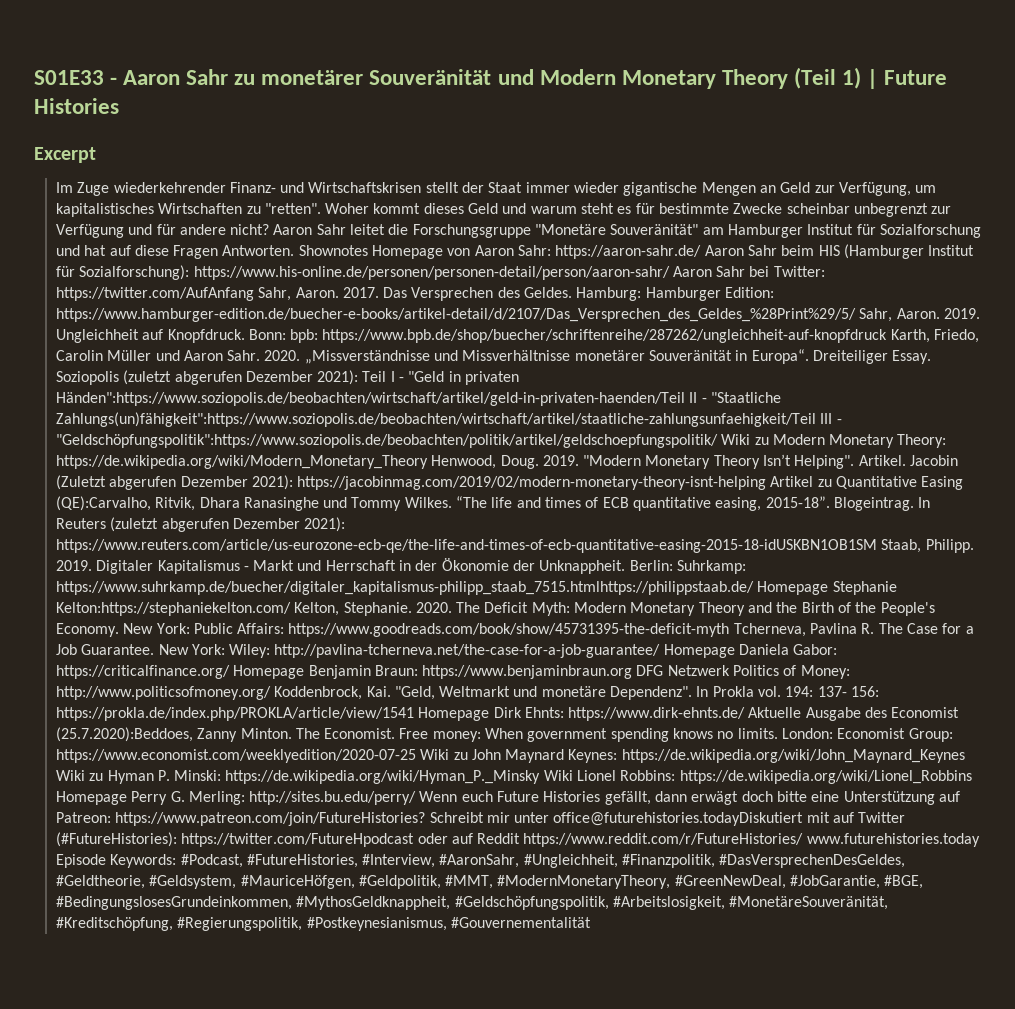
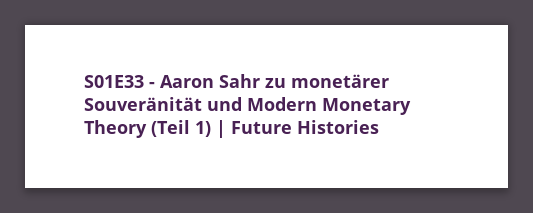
- Excerpt
- Im Zuge wiederkehrender Finanz- und Wirtschaftskrisen stellt der Staat immer wieder gigantische Mengen an Geld zur Verfügung, um kapitalistisches Wirtschaften zu "retten". Woher kommt dieses Geld und warum steht es für bestimmte Zwecke scheinbar unbegrenzt zur Verfügung und für andere nicht? Aaron Sahr leitet die Forschungsgruppe "Monetäre Souveränität" am Hamburger Institut für Sozialforschung und hat auf diese Fragen Antworten. Shownotes Homepage von Aaron Sahr: https://aaron-sahr.de/ Aaron Sahr beim HIS (Hamburger Institut für Sozialforschung): https://www.his-online.de/personen/personen-detail/person/aaron-sahr/ Aaron Sahr bei Twitter: https://twitter.com/AufAnfang Sahr, Aaron. 2017. Das Versprechen des Geldes. Hamburg: Hamburger Edition: https://www.hamburger-edition.de/buecher-e-books/artikel-detail/d/2107/Das_Versprechen_des_Geldes_%28Print%29/5/ Sahr, Aaron. 2019. Ungleichheit auf Knopfdruck. Bonn: bpb: https://www.bpb.de/shop/buecher/schriftenreihe/287262/ungleichheit-auf-knopfdruck Karth, Friedo, Carolin Müller und Aaron Sahr. 2020. „Missverständnisse und Missverhältnisse monetärer Souveränität in Europa“. Dreiteiliger Essay. Soziopolis (zuletzt abgerufen Dezember 2021): Teil I - "Geld in privaten Händen":https://www.soziopolis.de/beobachten/wirtschaft/artikel/geld-in-privaten-haenden/Teil II - "Staatliche Zahlungs(un)fähigkeit":https://www.soziopolis.de/beobachten/wirtschaft/artikel/staatliche-zahlungsunfaehigkeit/Teil III - "Geldschöpfungspolitik":https://www.soziopolis.de/beobachten/politik/artikel/geldschoepfungspolitik/ Wiki zu Modern Monetary Theory: https://de.wikipedia.org/wiki/Modern_Monetary_Theory Henwood, Doug. 2019. "Modern Monetary Theory Isn’t Helping". Artikel. Jacobin (Zuletzt abgerufen Dezember 2021): https://jacobinmag.com/2019/02/modern-monetary-theory-isnt-helping Artikel zu Quantitative Easing (QE):Carvalho, Ritvik, Dhara Ranasinghe und Tommy Wilkes. “The life and times of ECB quantitative easing, 2015-18”. Blogeintrag. In Reuters (zuletzt abgerufen Dezember 2021): https://www.reuters.com/article/us-eurozone-ecb-qe/the-life-and-times-of-ecb-quantitative-easing-2015-18-idUSKBN1OB1SM Staab, Philipp. 2019. Digitaler Kapitalismus - Markt und Herrschaft in der Ökonomie der Unknappheit. Berlin: Suhrkamp: https://www.suhrkamp.de/buecher/digitaler_kapitalismus-philipp_staab_7515.htmlhttps://philippstaab.de/ Homepage Stephanie Kelton:https://stephaniekelton.com/ Kelton, Stephanie. 2020. The Deficit Myth: Modern Monetary Theory and the Birth of the People's Economy. New York: Public Affairs: https://www.goodreads.com/book/show/45731395-the-deficit-myth Tcherneva, Pavlina R. The Case for a Job Guarantee. New York: Wiley: http://pavlina-tcherneva.net/the-case-for-a-job-guarantee/ Homepage Daniela Gabor: https://criticalfinance.org/ Homepage Benjamin Braun: https://www.benjaminbraun.org DFG Netzwerk Politics of Money: http://www.politicsofmoney.org/ Koddenbrock, Kai. "Geld, Weltmarkt und monetäre Dependenz". In Prokla vol. 194: 137- 156: https://prokla.de/index.php/PROKLA/article/view/1541 Homepage Dirk Ehnts: https://www.dirk-ehnts.de/ Aktuelle Ausgabe des Economist (25.7.2020):Beddoes, Zanny Minton. The Economist. Free money: When government spending knows no limits. London: Economist Group: https://www.economist.com/weeklyedition/2020-07-25 Wiki zu John Maynard Keynes: https://de.wikipedia.org/wiki/John_Maynard_Keynes Wiki zu Hyman P. Minski: https://de.wikipedia.org/wiki/Hyman_P._Minsky Wiki Lionel Robbins: https://de.wikipedia.org/wiki/Lionel_Robbins Homepage Perry G. Merling: http://sites.bu.edu/perry/ Wenn euch Future Histories gefällt, dann erwägt doch bitte eine Unterstützung auf Patreon: https://www.patreon.com/join/FutureHistories? Schreibt mir unter office@futurehistories.todayDiskutiert mit auf Twitter (#FutureHistories): https://twitter.com/FutureHpodcast oder auf Reddit https://www.reddit.com/r/FutureHistories/ www.futurehistories.today Episode Keywords: #Podcast, #FutureHistories, #Interview, #AaronSahr, #Ungleichheit, #Finanzpolitik, #DasVersprechenDesGeldes, #Geldtheorie, #Geldsystem, #MauriceHöfgen, #Geldpolitik, #MMT, #ModernMonetaryTheory, #GreenNewDeal, #JobGarantie, #BGE, #BedingungslosesGrundeinkommen, #MythosGeldknappheit, #Geldschöpfungspolitik, #Arbeitslosigkeit, #MonetäreSouveränität, #Kreditschöpfung, #Regierungspolitik, #Postkeynesianismus, #Gouvernementalität

